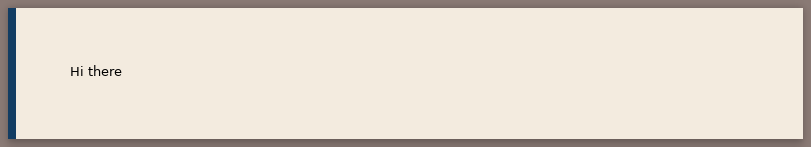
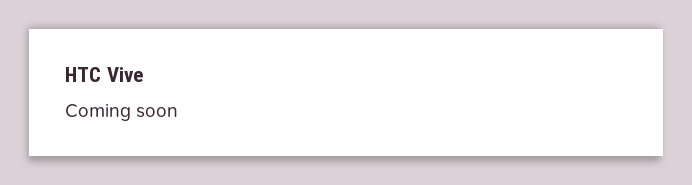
- Hi there
+ HTC Vive
+ Coming soon

